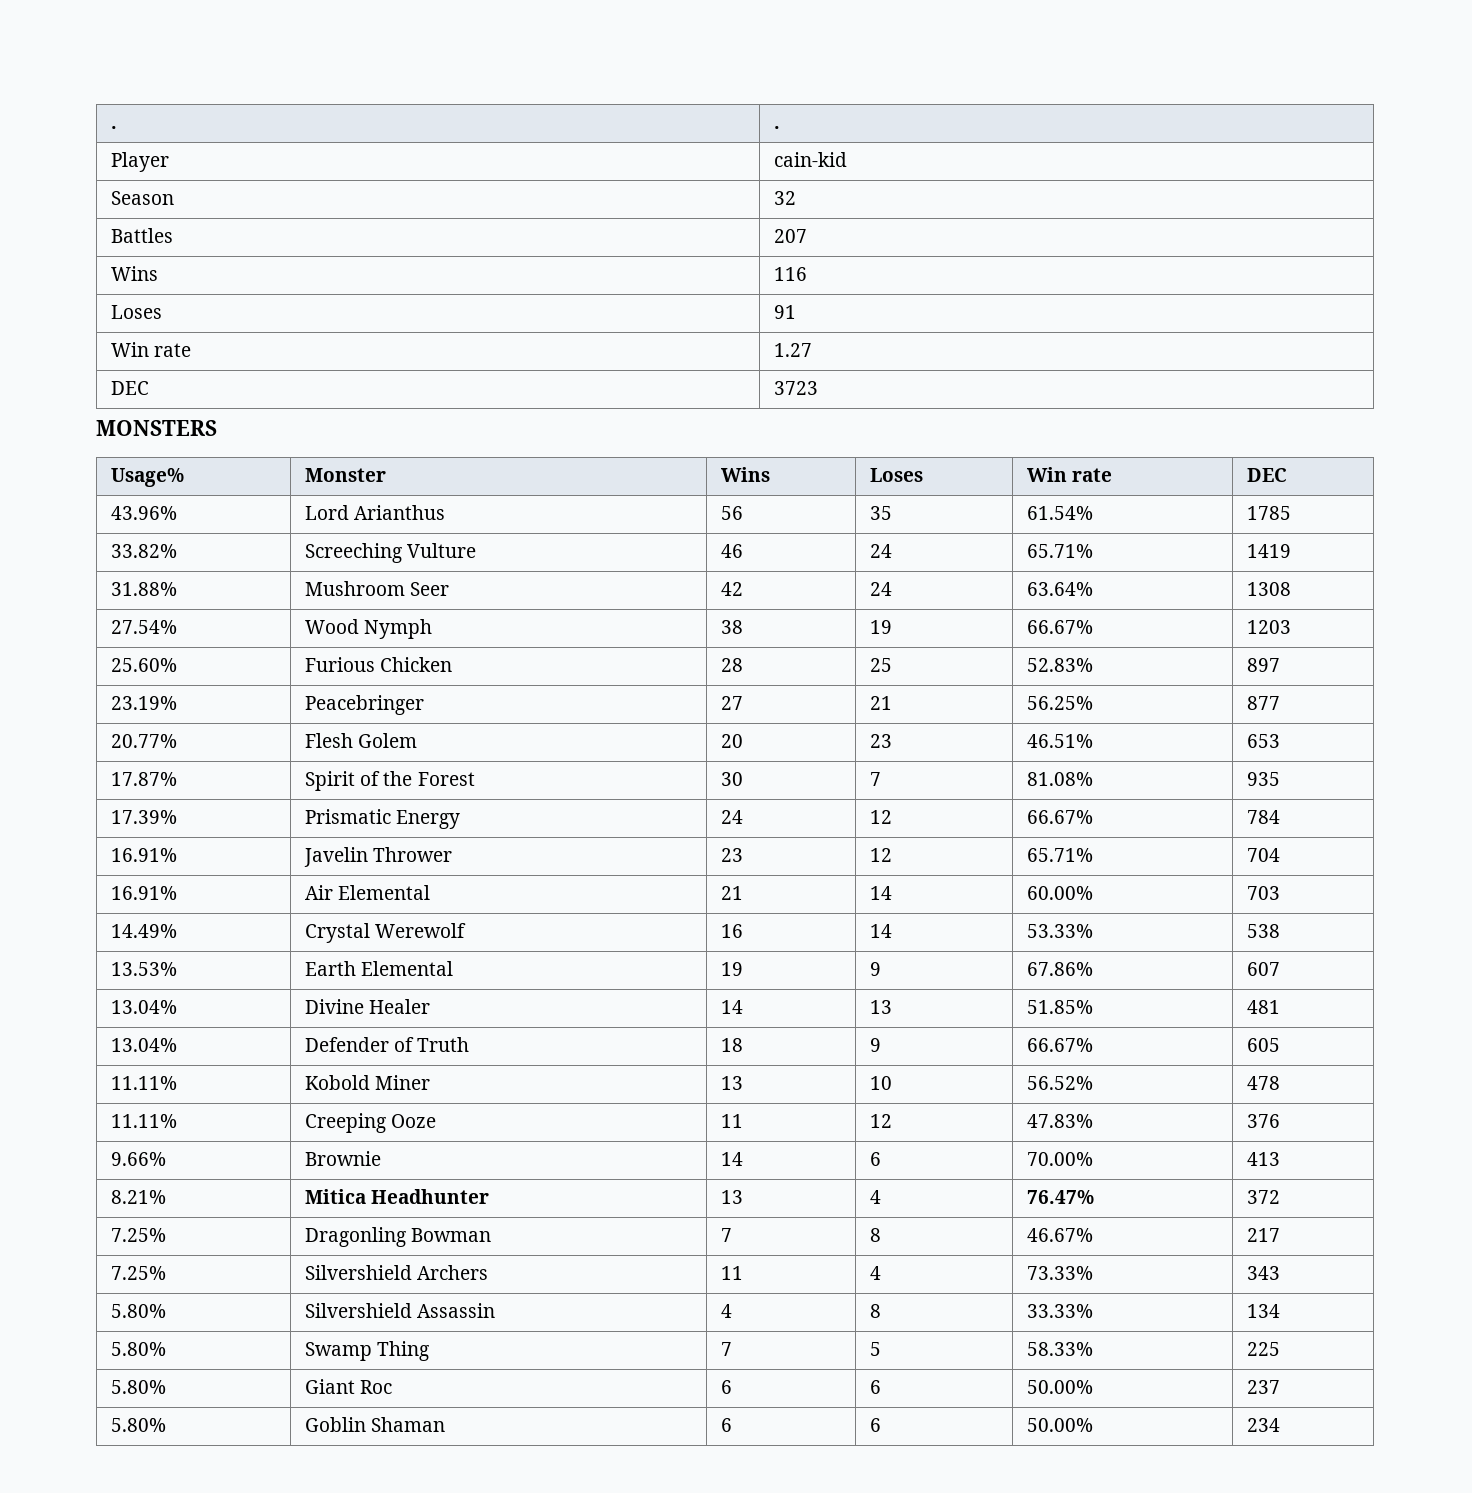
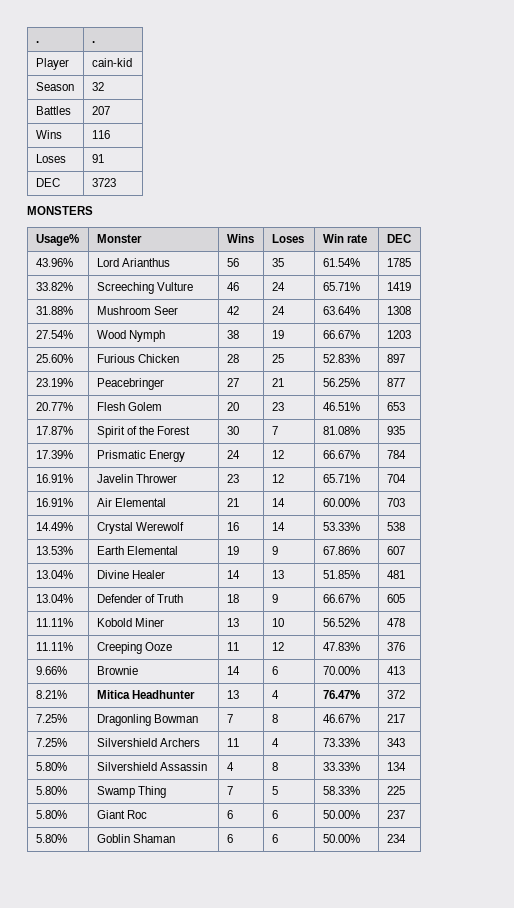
- Win rate | 1.27

